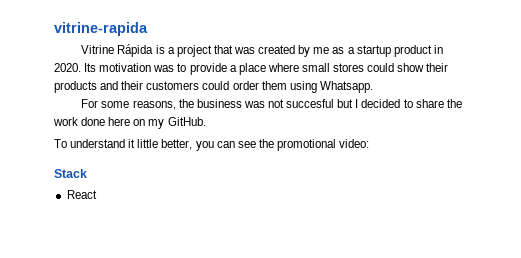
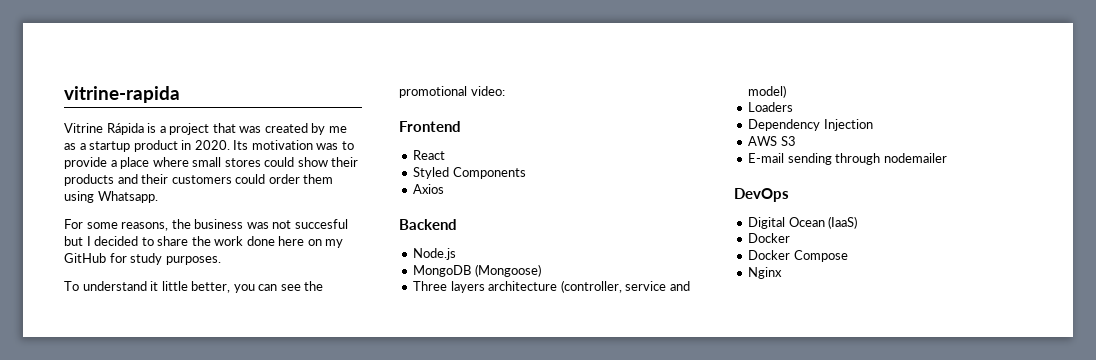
- For some reasons, the business was not succesful but I decided to share the work done here on my GitHub.
+ For some reasons, the business was not succesful but I decided to share the work done here on my GitHub for study purposes.
- Stack
+ Frontend
+ Styled Components
+ Axios
+ Backend
+ Node.js
+ MongoDB (Mongoose)
+ Three layers architecture (controller, service and model)
+ Loaders
+ Dependency Injection
+ AWS S3
+ E-mail sending through nodemailer
+ DevOps
+ Digital Ocean (IaaS)
+ Docker
+ Docker Compose
+ Nginx

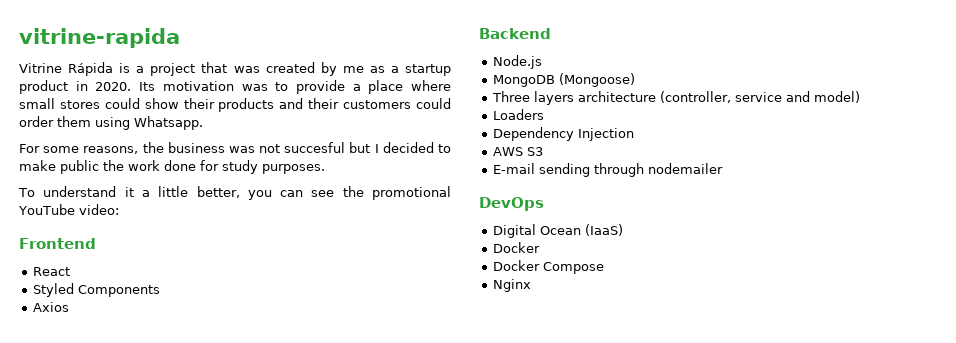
- For some reasons, the business was not succesful but I decided to share the work done here on my GitHub for study purposes.
+ For some reasons, the business was not succesful but I decided to make public the work done for study purposes.
- To understand it little better, you can see the promotional video:
+ To understand it a little better, you can see the promotional YouTube video:

